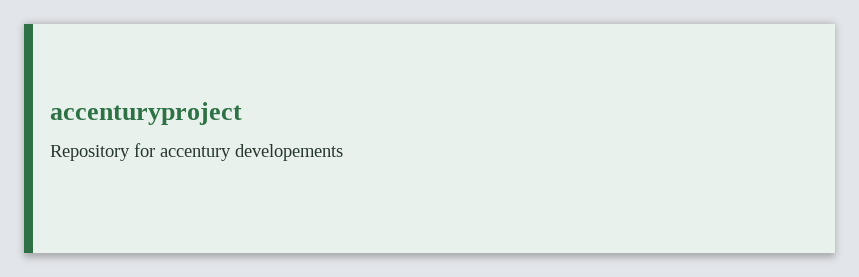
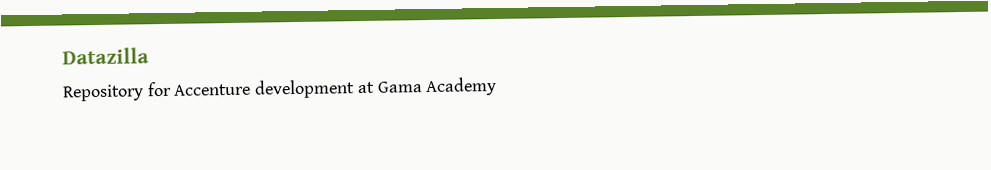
- accenturyproject
+ Datazilla
- Repository for accentury developements
+ Repository for Accenture development at Gama Academy

